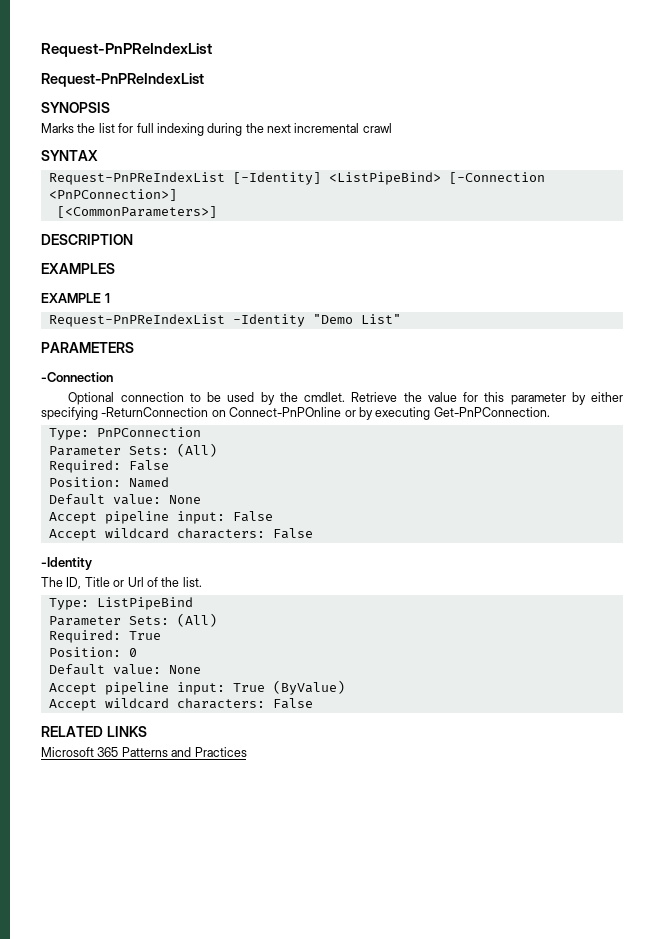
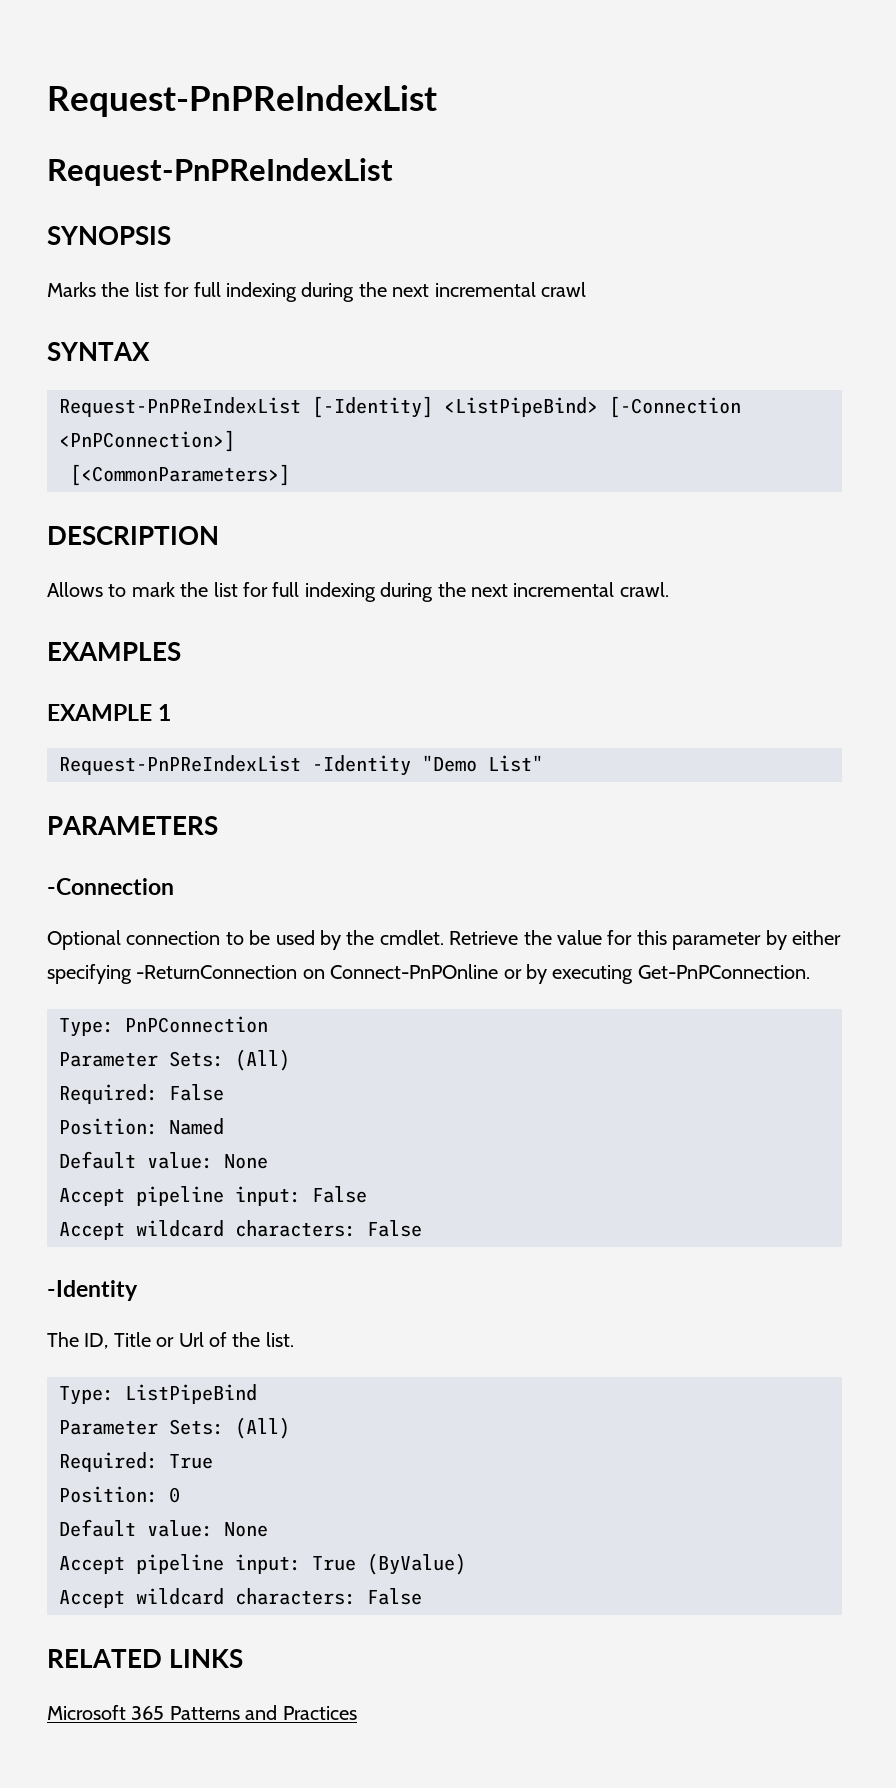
+ Allows to mark the list for full indexing during the next incremental crawl.

